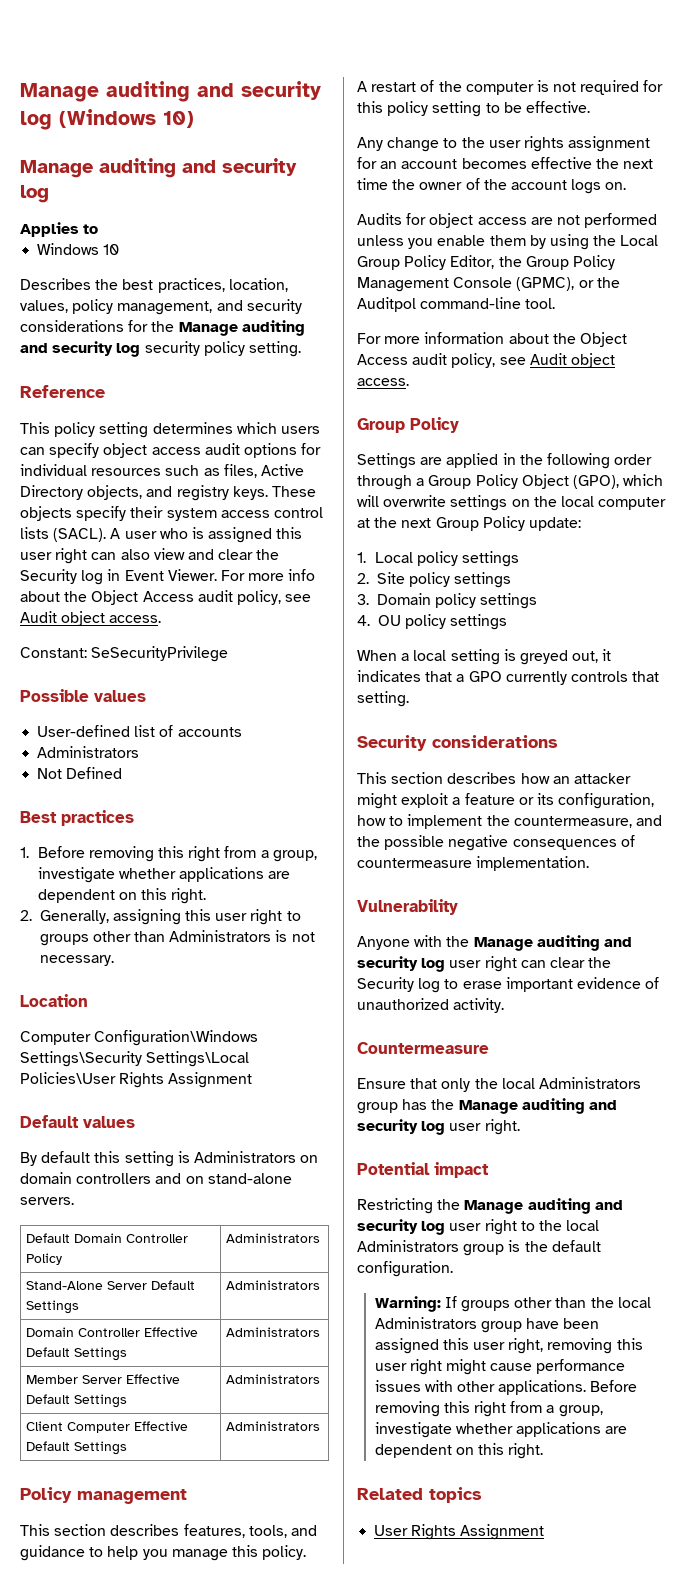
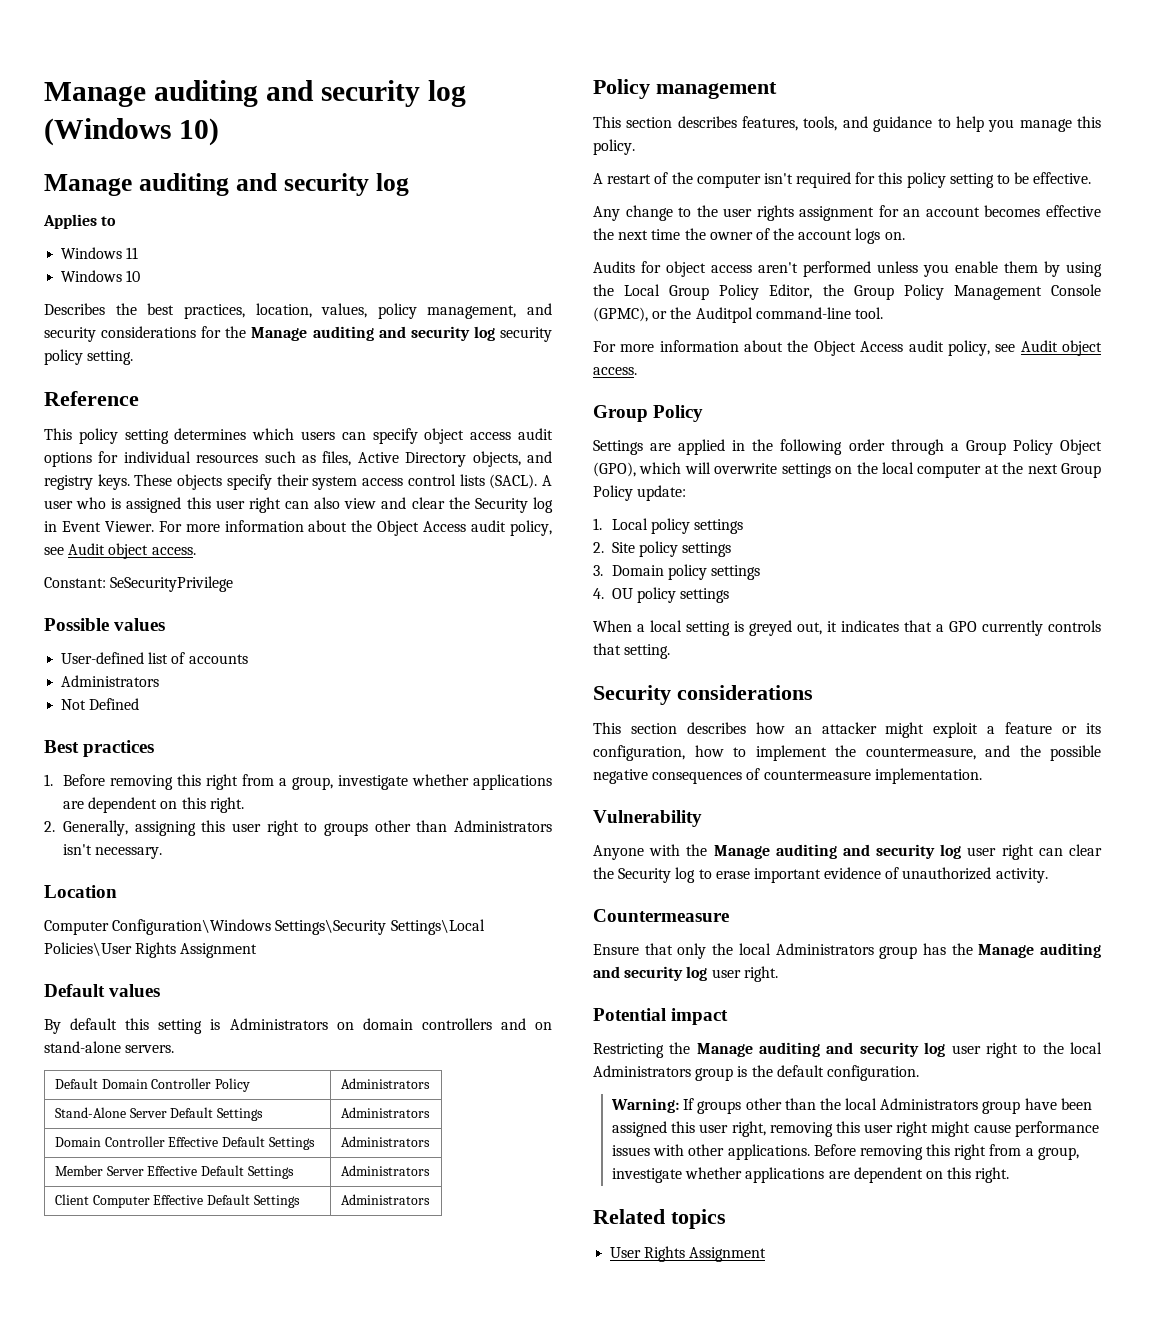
+ Windows 11
- A user who is assigned this user right can also view and clear the Security log in Event Viewer. For more info about the Object Access audit policy, see Audit object access.
+ A user who is assigned this user right can also view and clear the Security log in Event Viewer. For more information about the Object Access audit policy, see Audit object access.
- 2. Generally, assigning this user right to groups other than Administrators is not necessary.
+ 2. Generally, assigning this user right to groups other than Administrators isn't necessary.
- A restart of the computer is not required for this policy setting to be effective.
+ A restart of the computer isn't required for this policy setting to be effective.
- Audits for object access are not performed unless you enable them by using the Local Group Policy Editor, the Group Policy Management Console (GPMC), or the Auditpol command-line tool.
+ Audits for object access aren't performed unless you enable them by using the Local Group Policy Editor, the Group Policy Management Console (GPMC), or the Auditpol command-line tool.

